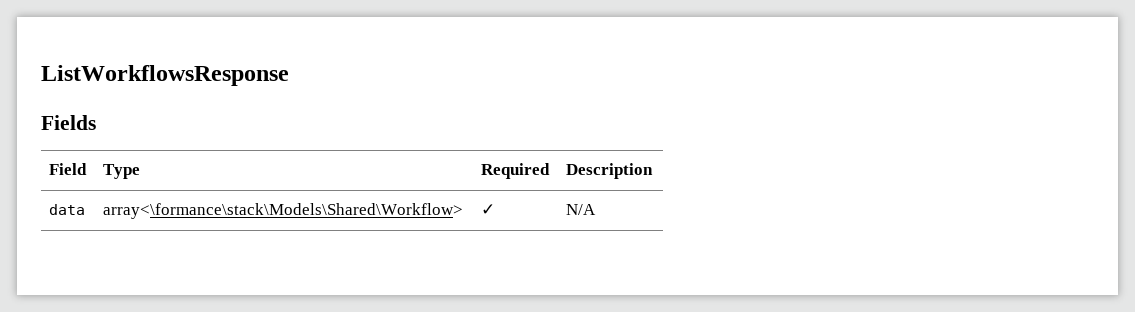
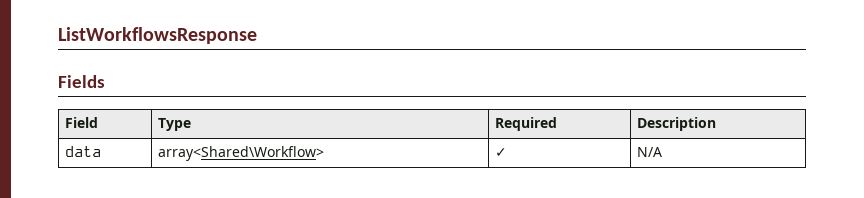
- data | array<\formance\stack\Models\Shared\Workflow> | ✓ | N/A
+ data | array<Shared\Workflow> | ✓ | N/A

